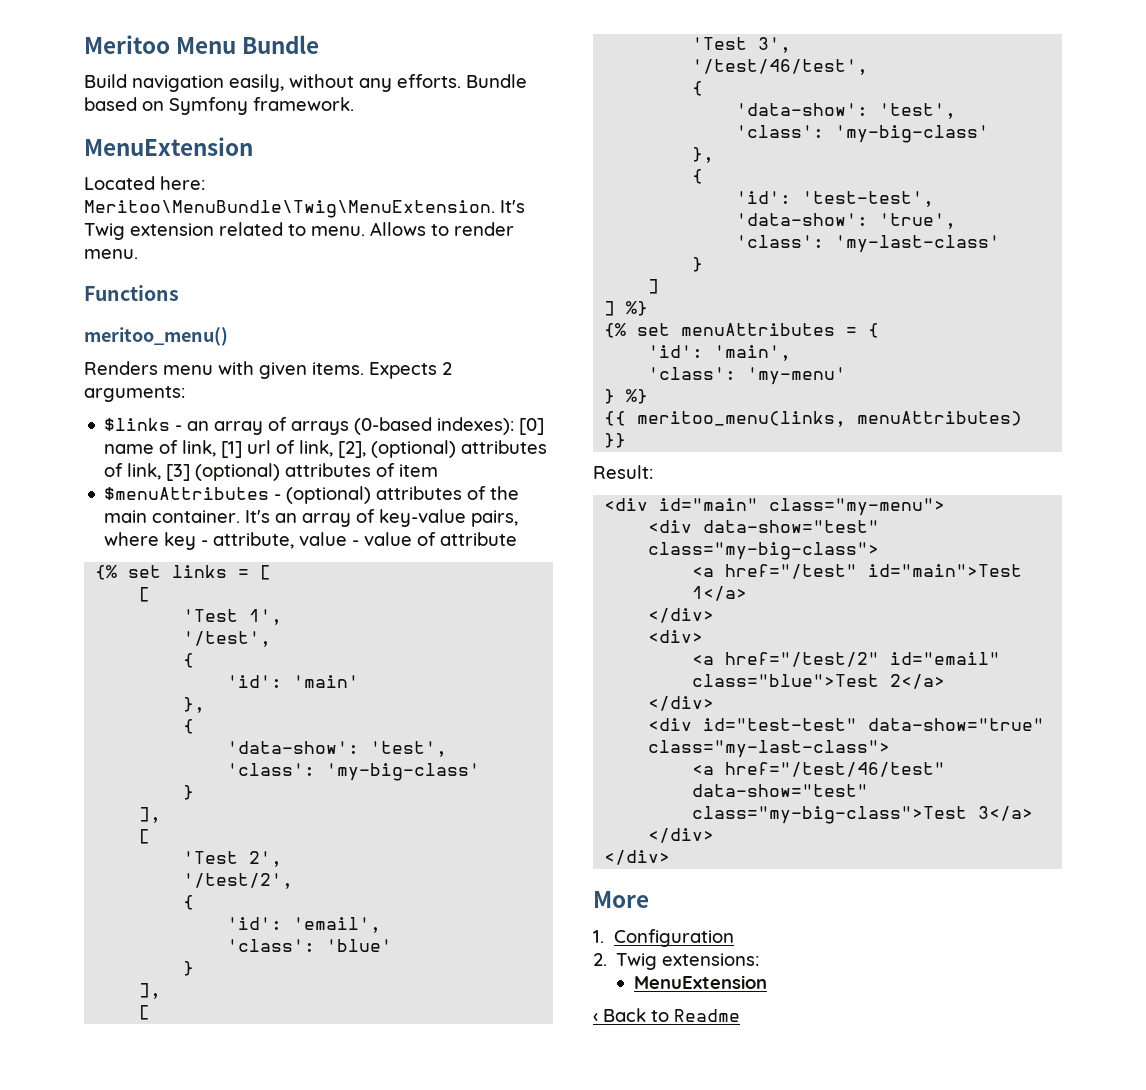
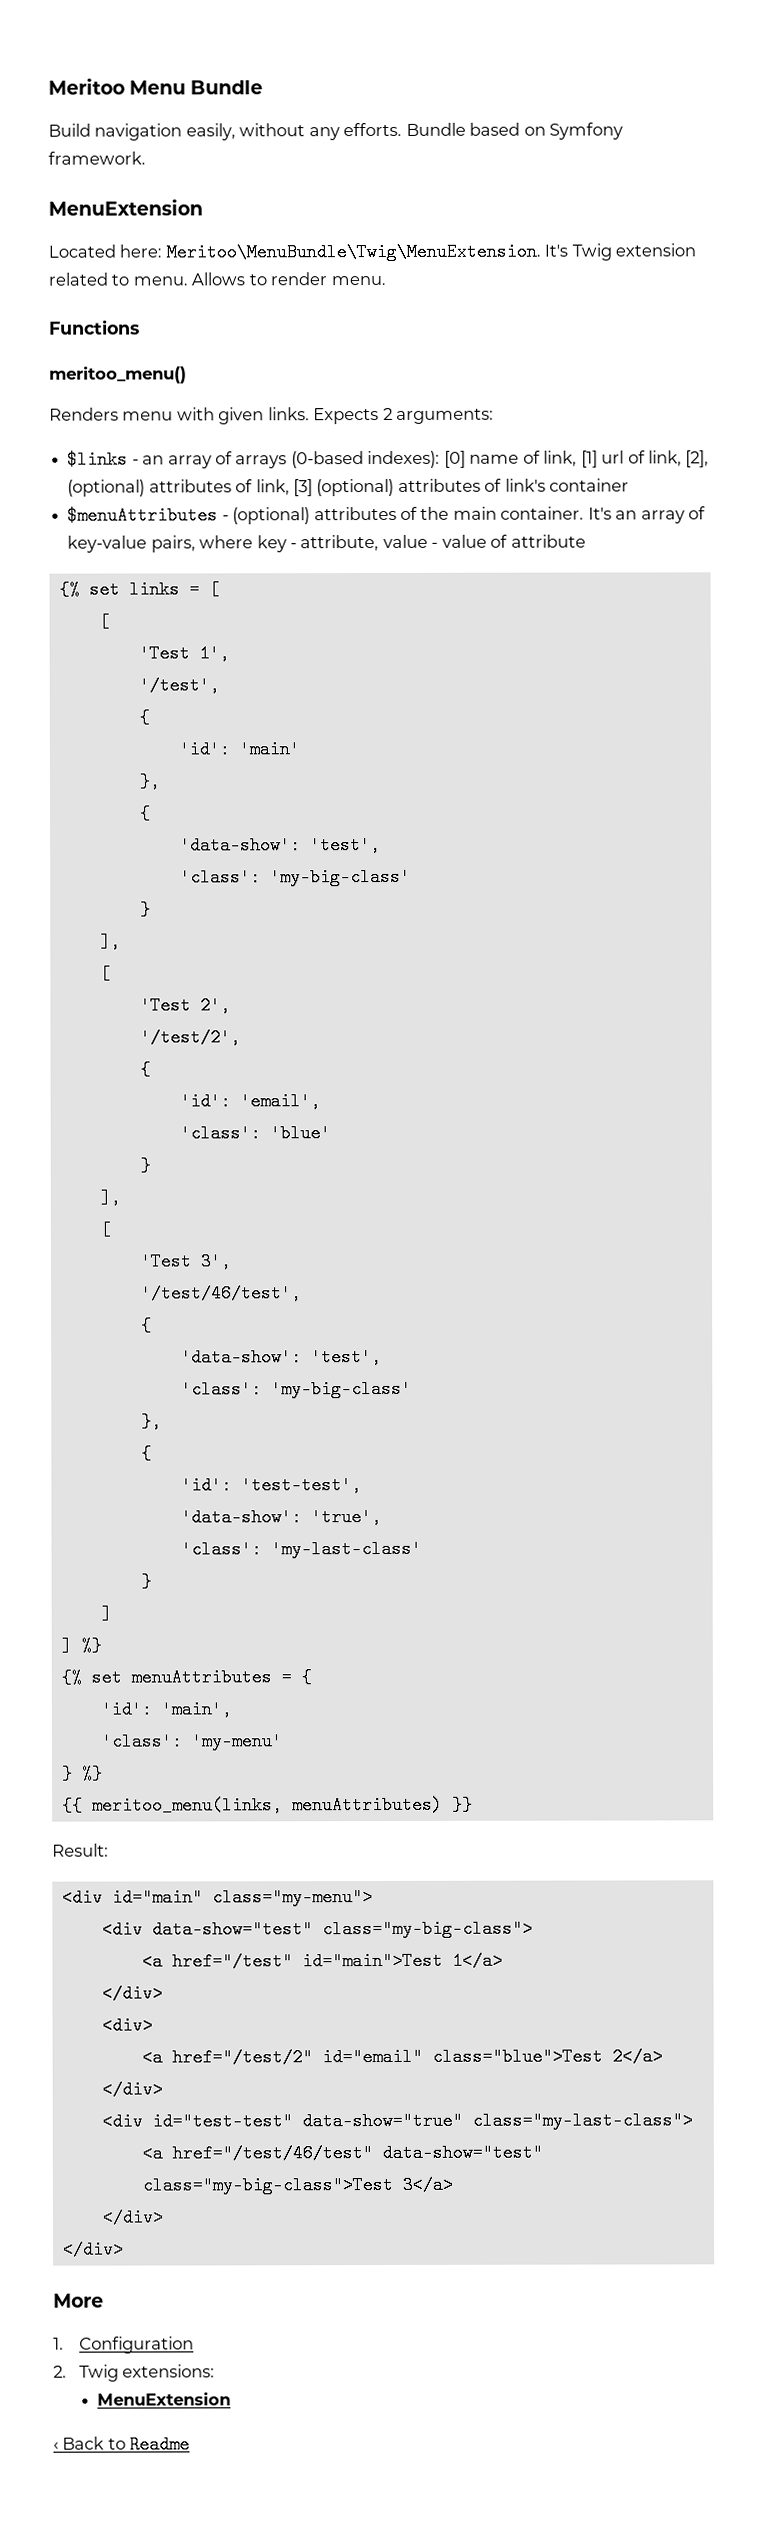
- Renders menu with given items.
+ Renders menu with given links.
- $links - an array of arrays (0-based indexes): [0] name of link, [1] url of link, [2], (optional) attributes of link, [3] (optional) attributes of item
+ $links - an array of arrays (0-based indexes): [0] name of link, [1] url of link, [2], (optional) attributes of link, [3] (optional) attributes of link's container

